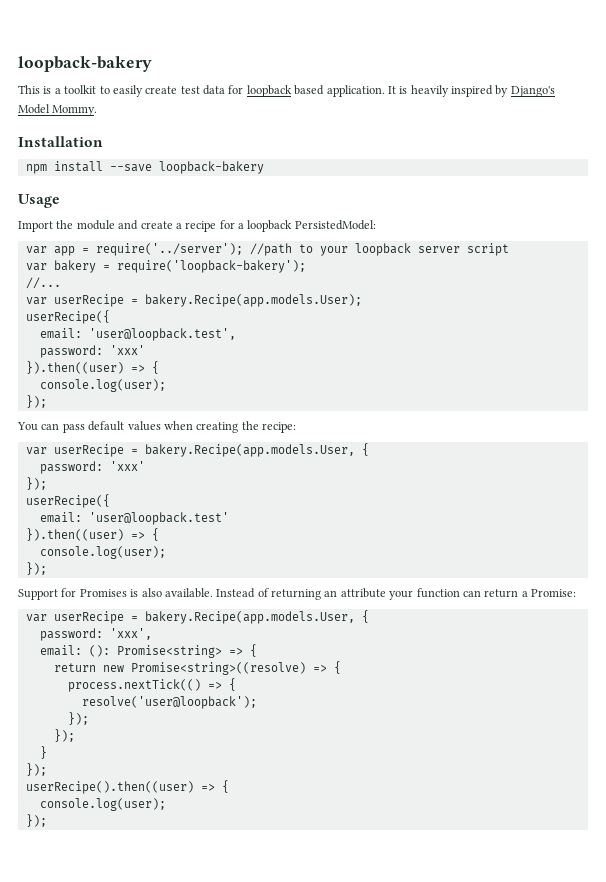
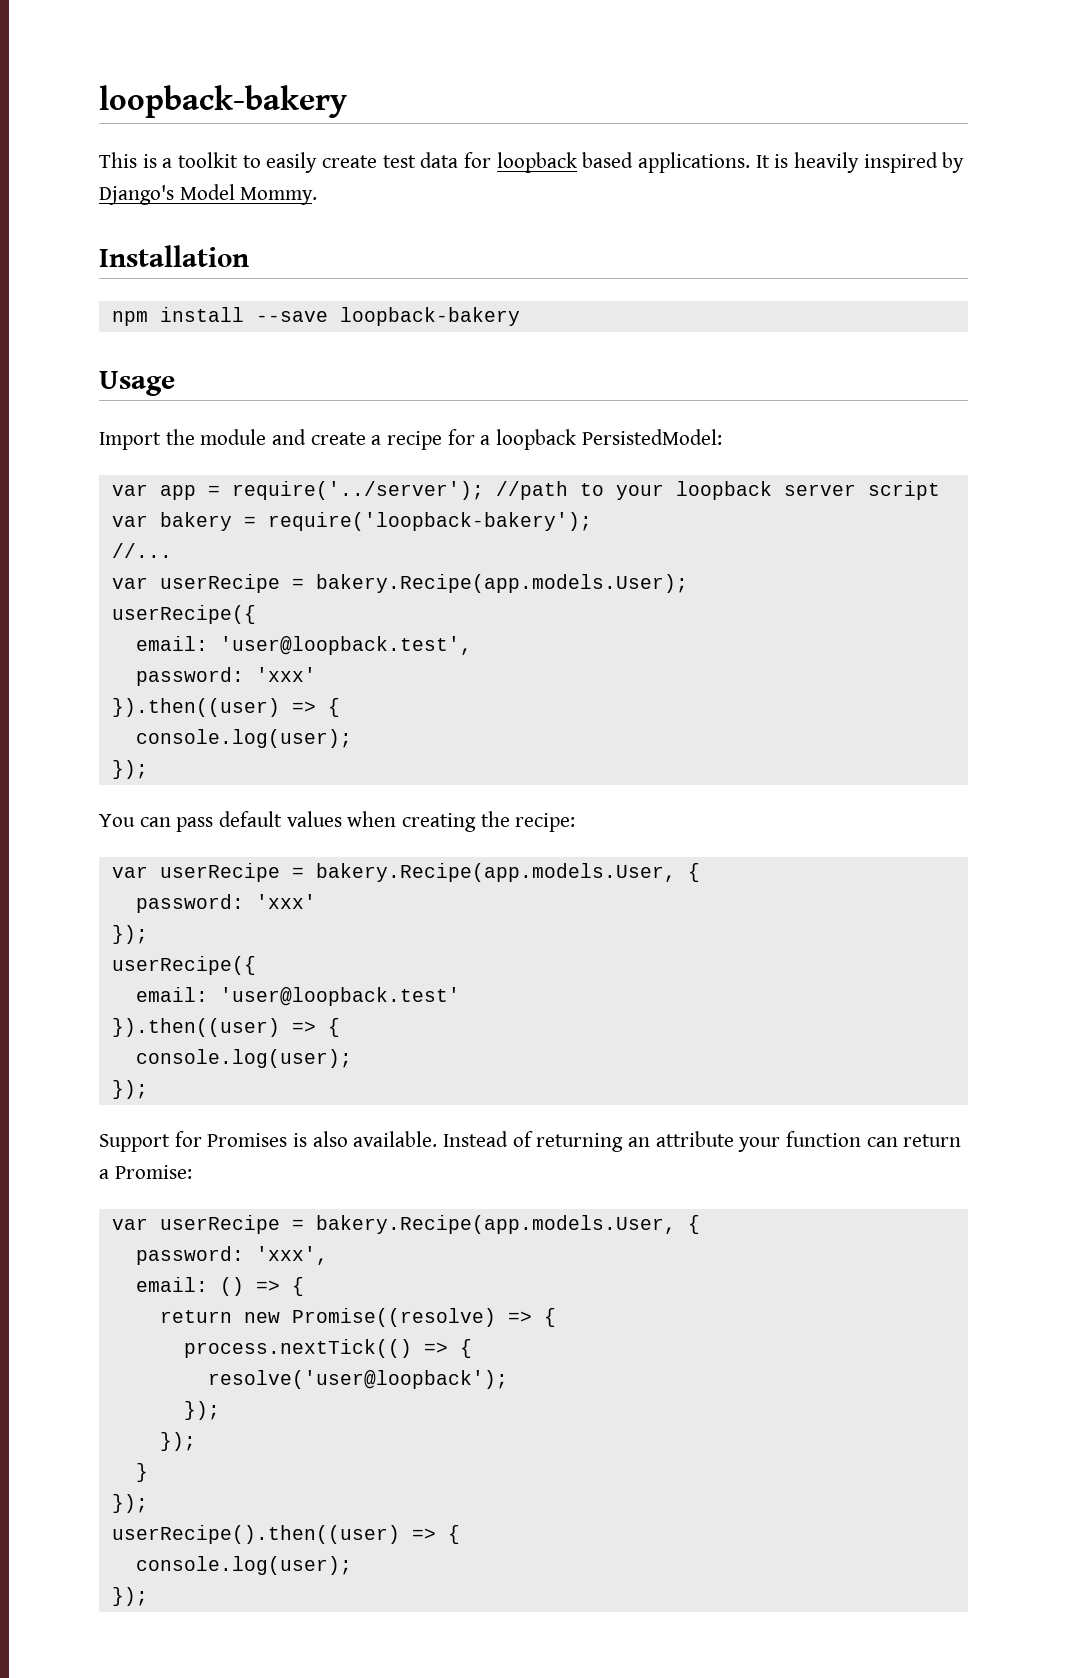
- This is a toolkit to easily create test data for loopback based application.
+ This is a toolkit to easily create test data for loopback based applications.
- email: (): Promise<string> => {
+ email: () => {
- return new Promise<string>((resolve) => {
+ return new Promise((resolve) => {

